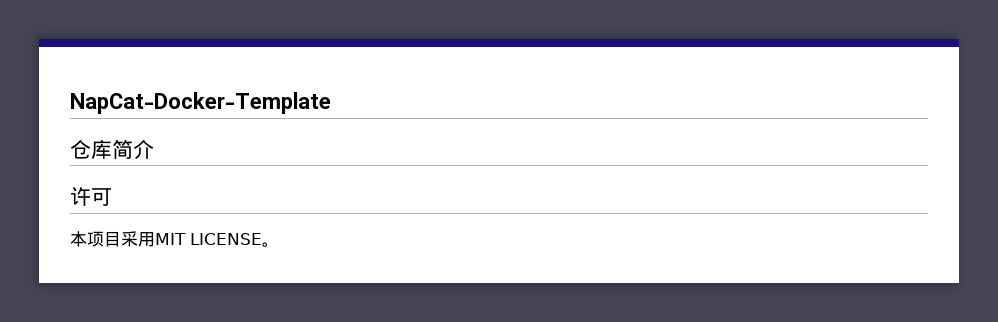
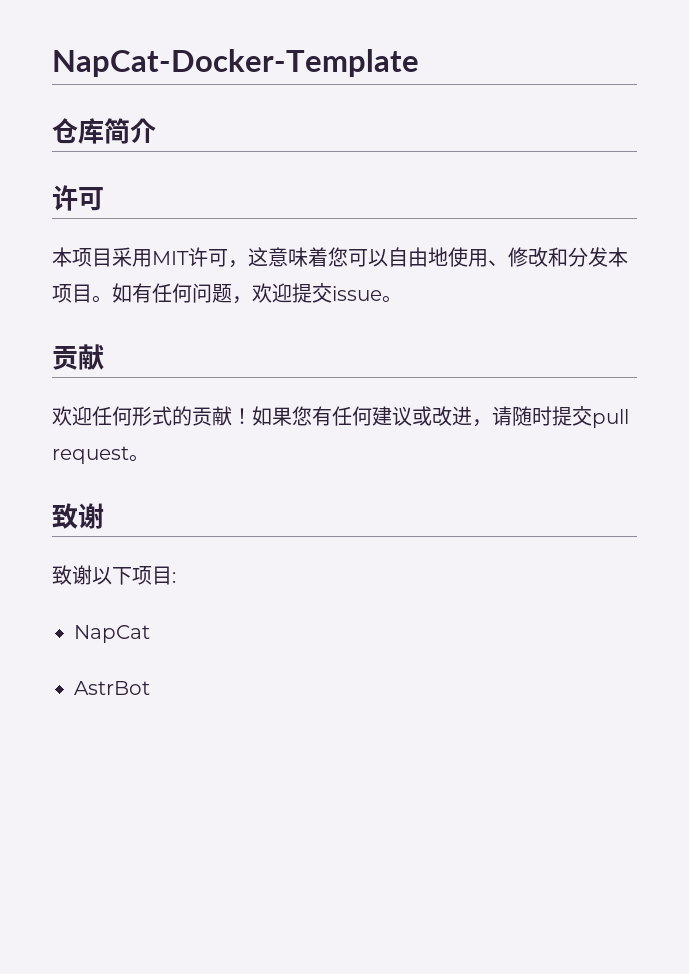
- 本项目采用MIT LICENSE。
+ 本项目采用MIT许可，这意味着您可以自由地使用、修改和分发本项目。如有任何问题，欢迎提交issue。
+ 贡献
+ 欢迎任何形式的贡献！如果您有任何建议或改进，请随时提交pull request。
+ 致谢
+ 致谢以下项目:
+ NapCat
+ AstrBot

